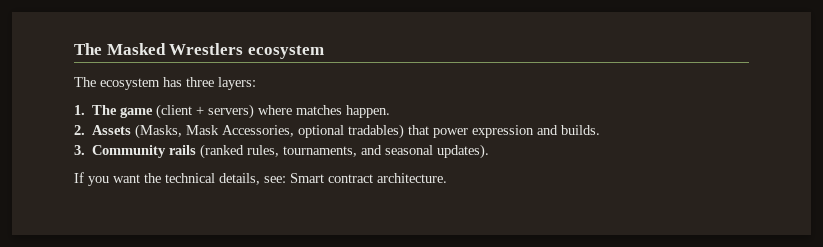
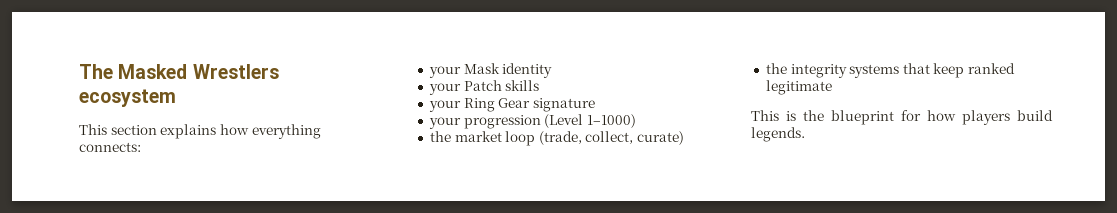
- The ecosystem has three layers:
- 1. The game (client + servers) where matches happen.
- 2. Assets (Masks, Mask Accessories, optional tradables) that power expression and builds.
- 3. Community rails (ranked rules, tournaments, and seasonal updates).
- If you want the technical details, see: Smart contract architecture.
+ This section explains how everything connects:
+ your Mask identity
+ your Patch skills
+ your Ring Gear signature
+ your progression (Level 1–1000)
+ the market loop (trade, collect, curate)
+ the integrity systems that keep ranked legitimate
+ This is the blueprint for how players build legends.

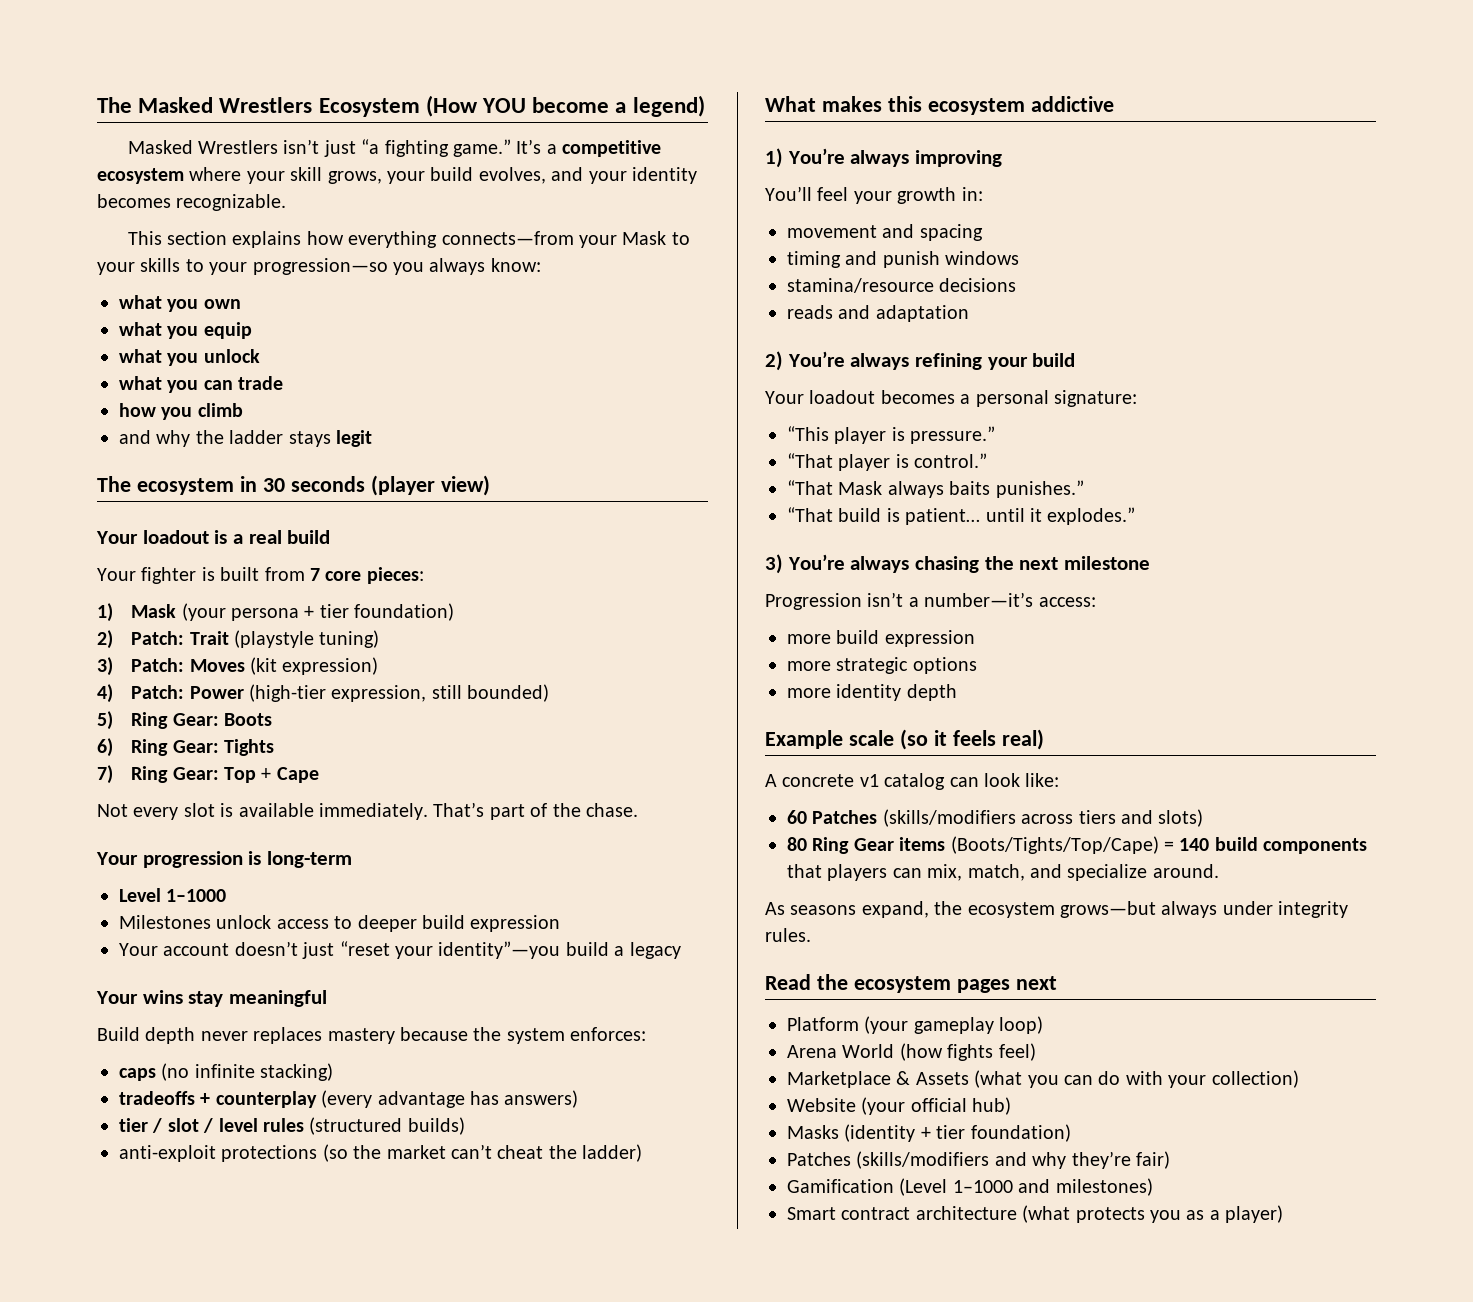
- The Masked Wrestlers ecosystem
+ The Masked Wrestlers Ecosystem (How YOU become a legend)
+ Masked Wrestlers isn’t just “a fighting game.” It’s a competitive ecosystem where your skill grows, your build evolves, and your identity becomes recognizable.
- This section explains how everything connects:
- your Mask identity
- your Patch skills
- your Ring Gear signature
- your progression (Level 1–1000)
- the market loop (trade, collect, curate)
- the integrity systems that keep ranked legitimate
- This is the blueprint for how players build legends.
+ This section explains how everything connects—from your Mask to your skills to your progression—so you always know:
+ what you own
+ what you equip
+ what you unlock
+ what you can trade
+ how you climb
+ and why the ladder stays legit
+ The ecosystem in 30 seconds (player view)
+ Your loadout is a real build
+ Your fighter is built from 7 core pieces:
+ 1) Mask (your persona + tier foundation)
+ 2) Patch: Trait (playstyle tuning)
+ 3) Patch: Moves (kit expression)
+ 4) Patch: Power (high-tier expression, still bounded)
+ 5) Ring Gear: Boots
+ 6) Ring Gear: Tights
+ 7) Ring Gear: Top + Cape
+ Not every slot is available immediately. That’s part of the chase.
+ Your progression is long-term
+ Level 1–1000
+ Milestones unlock access to deeper build expression
+ Your account doesn’t just “reset your identity”—you build a legacy
+ Your wins stay meaningful
+ Build depth never replaces mastery because the system enforces:
+ caps (no infinite stacking)
+ tradeoffs + counterplay (every advantage has answers)
+ tier / slot / level rules (structured builds)
+ anti-exploit protections (so the market can’t cheat the ladder)
+ What makes this ecosystem addictive
+ 1) You’re always improving
+ You’ll feel your growth in:
+ movement and spacing
+ timing and punish windows
+ stamina/resource decisions
+ reads and adaptation
+ 2) You’re always refining your build
+ Your loadout becomes a personal signature:
+ “This player is pressure.”
+ “That player is control.”
+ “That Mask always baits punishes.”
+ “That build is patient… until it explodes.”
+ 3) You’re always chasing the next milestone
+ Progression isn’t a number—it’s access:
+ more build expression
+ more strategic options
+ more identity depth
+ Example scale (so it feels real)
+ A concrete v1 catalog can look like:
+ 60 Patches (skills/modifiers across tiers and slots)
+ 80 Ring Gear items (Boots/Tights/Top/Cape) = 140 build components that players can mix, match, and specialize around.
+ As seasons expand, the ecosystem grows—but always under integrity rules.
+ Read the ecosystem pages next
+ Platform (your gameplay loop)
+ Arena World (how fights feel)
+ Marketplace & Assets (what you can do with your collection)
+ Website (your official hub)
+ Masks (identity + tier foundation)
+ Patches (skills/modifiers and why they’re fair)
+ Gamification (Level 1–1000 and milestones)
+ Smart contract architecture (what protects you as a player)

